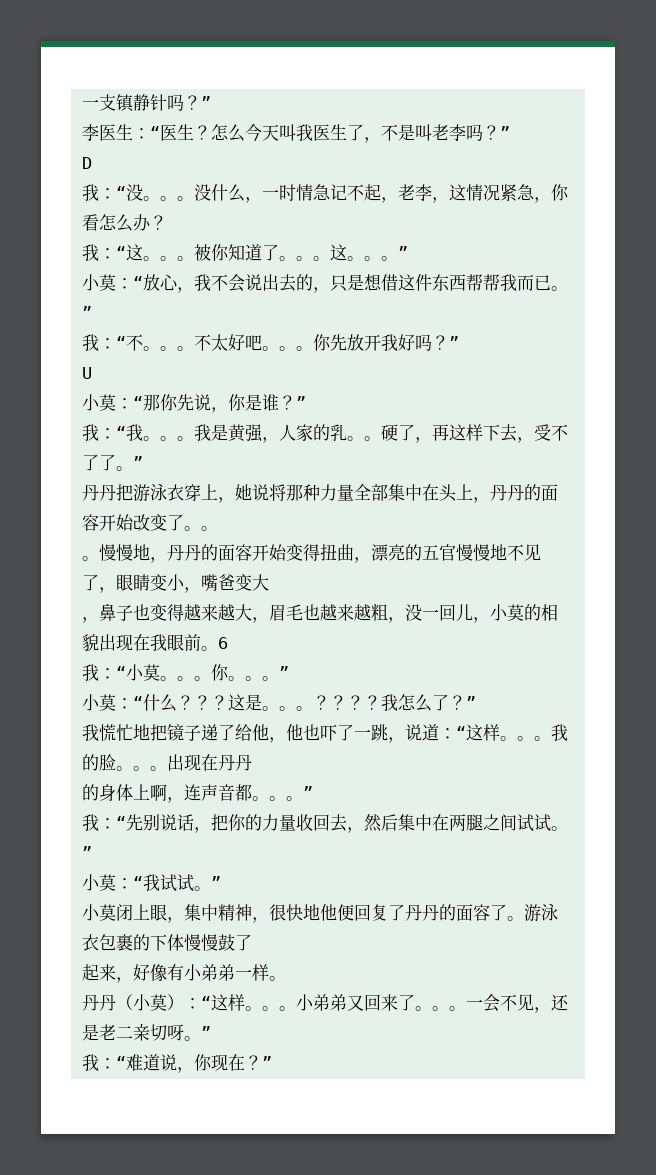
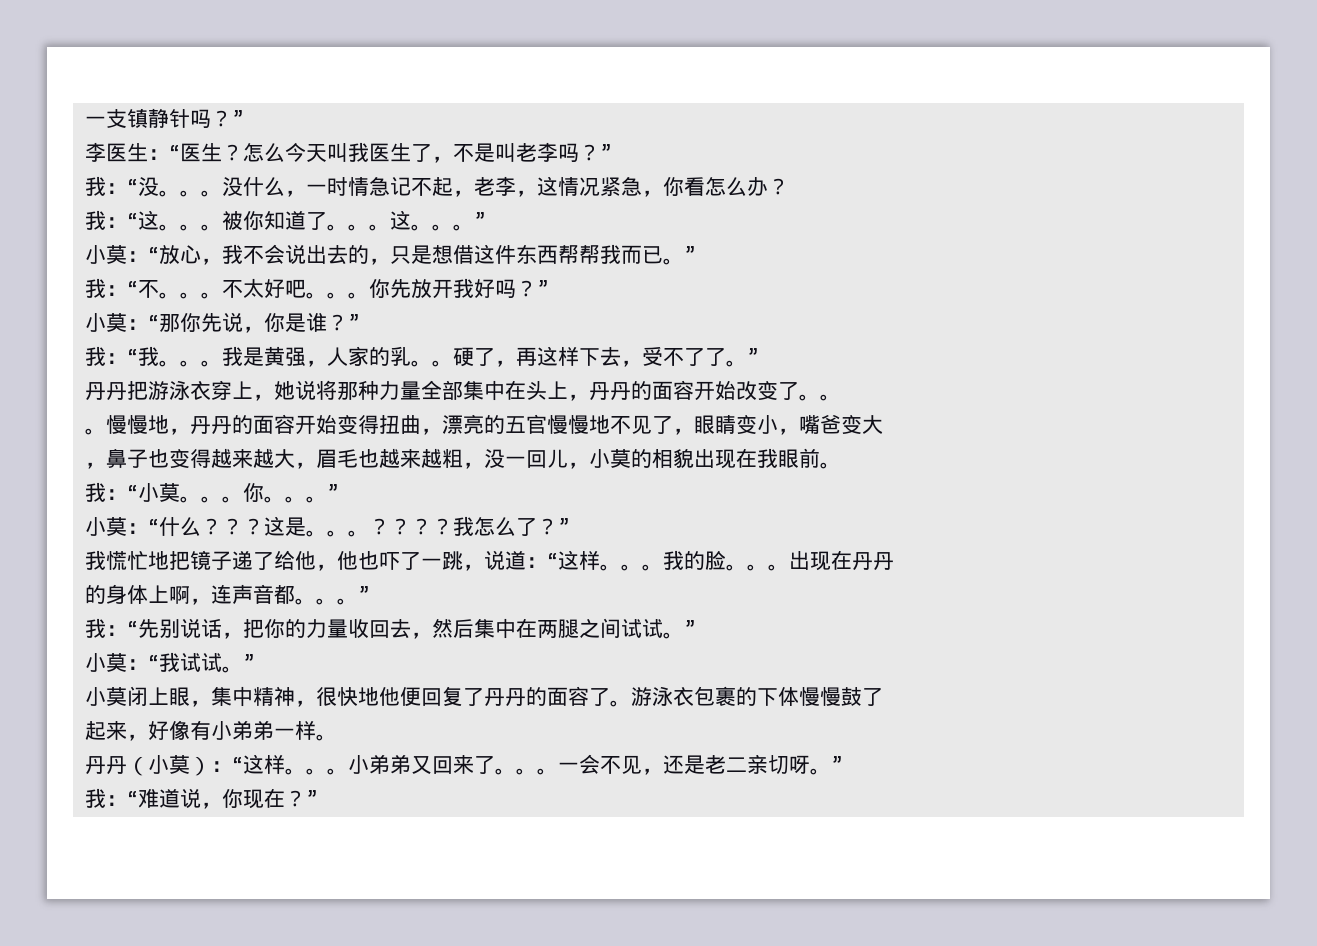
- D
- U
- 6

